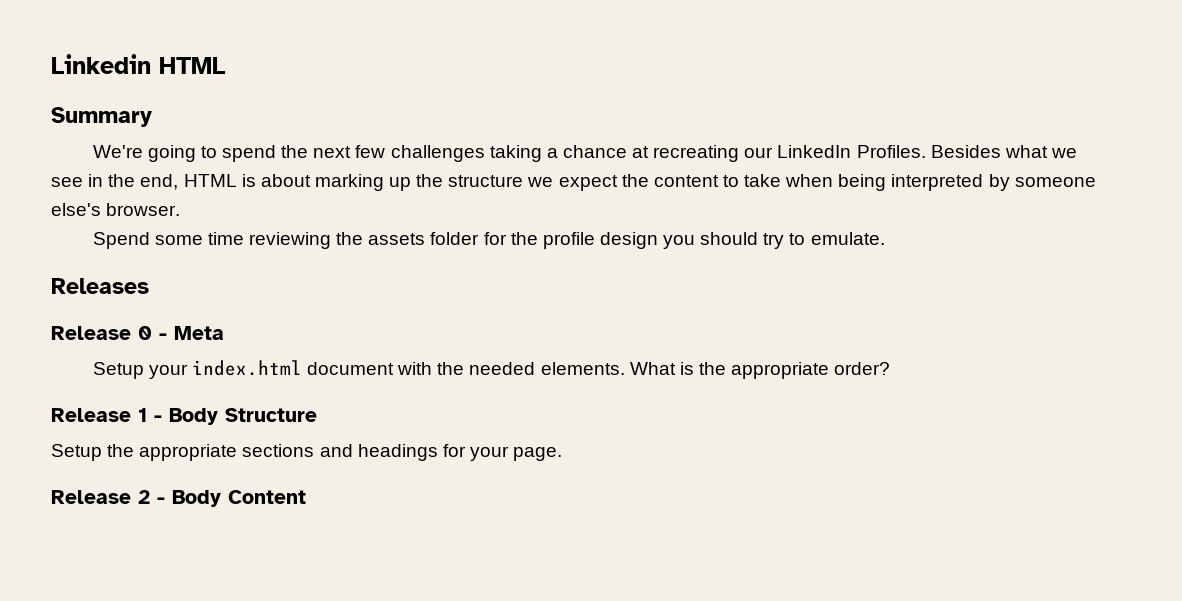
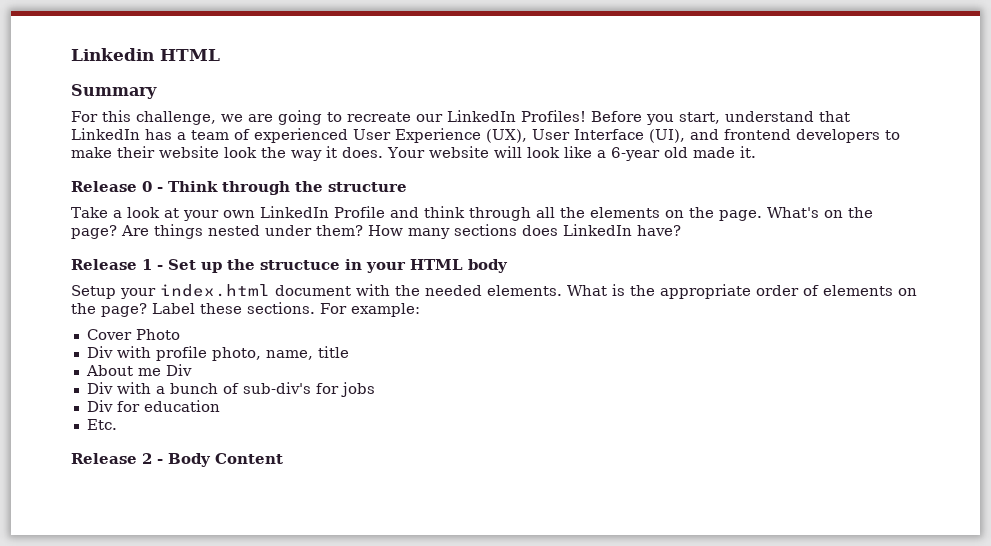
- We're going to spend the next few challenges taking a chance at recreating our LinkedIn Profiles. Besides what we see in the end, HTML is about marking up the structure we expect the content to take when being interpreted by someone else's browser.
- Spend some time reviewing the assets folder for the profile design you should try to emulate.
- Releases
- Release 0 - Meta
+ For this challenge, we are going to recreate our LinkedIn Profiles! Before you start, understand that LinkedIn has a team of experienced User Experience (UX), User Interface (UI), and frontend developers to make their website look the way it does. Your website will look like a 6-year old made it.
+ Release 0 - Think through the structure
+ Take a look at your own LinkedIn Profile and think through all the elements on the page. What's on the page? Are things nested under them? How many sections does LinkedIn have?
+ Release 1 - Set up the structuce in your HTML body
- What is the appropriate order?
- Release 1 - Body Structure
- Setup the appropriate sections and headings for your page.
+ What is the appropriate order of elements on the page? Label these sections. For example:
+ Cover Photo
+ Div with profile photo, name, title
+ About me Div
+ Div with a bunch of sub-div's for jobs
+ Div for education
+ Etc.

